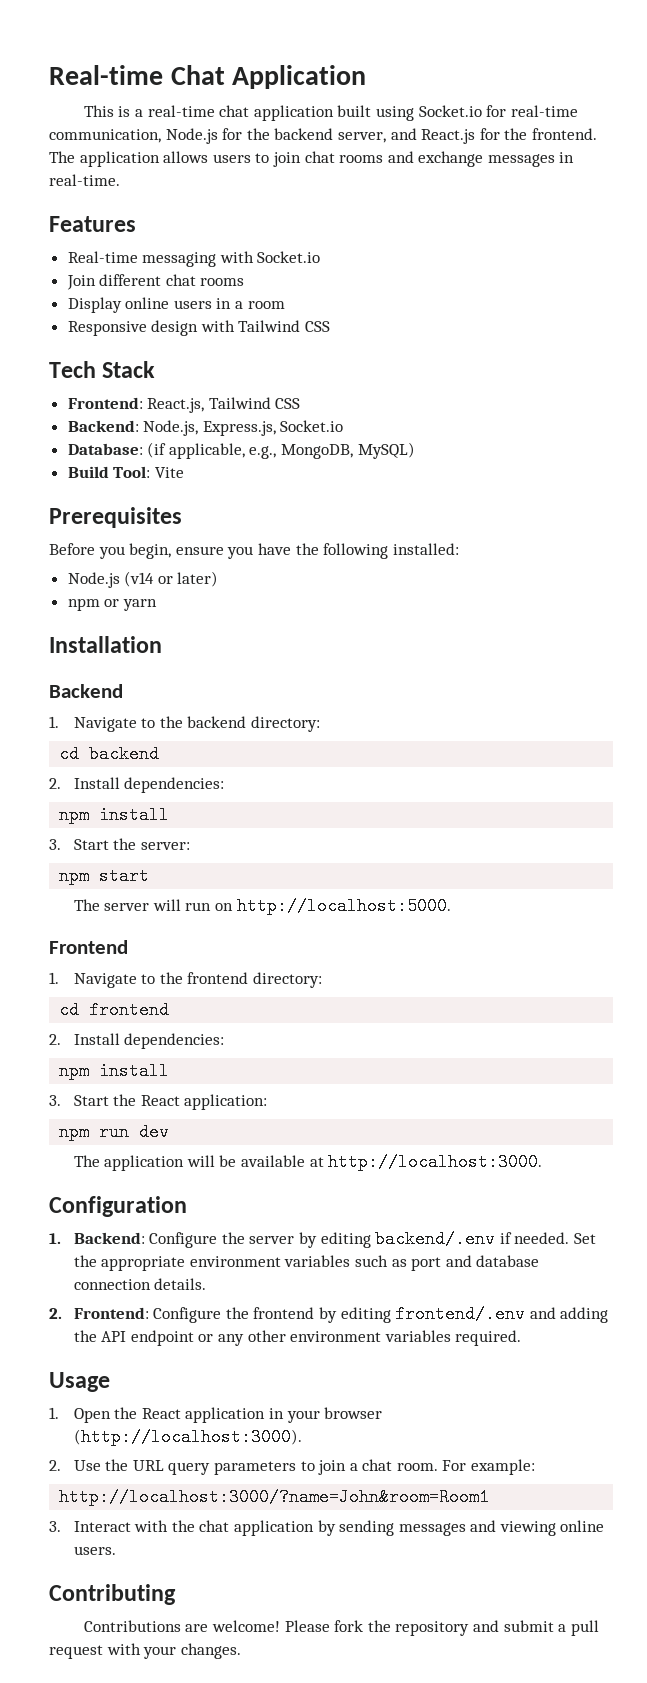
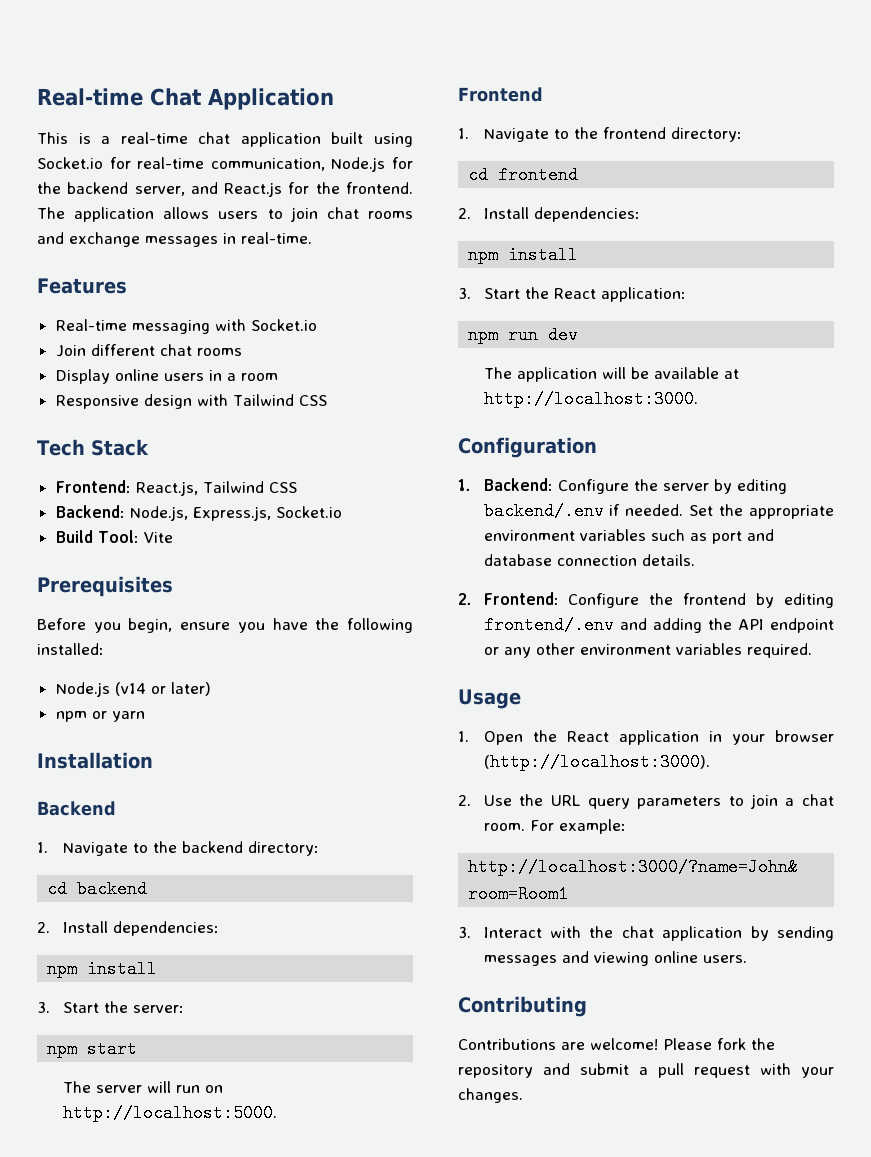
- Database: (if applicable, e.g., MongoDB, MySQL)

